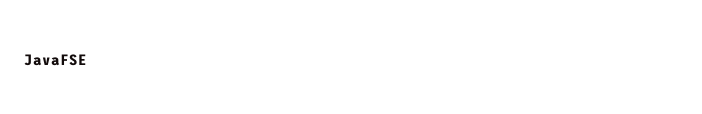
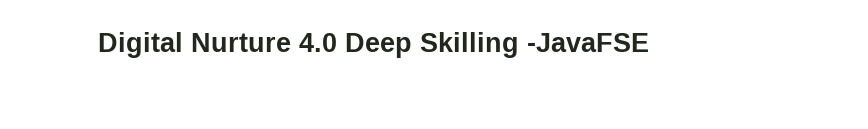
- JavaFSE
+ Digital Nurture 4.0 Deep Skilling -JavaFSE

